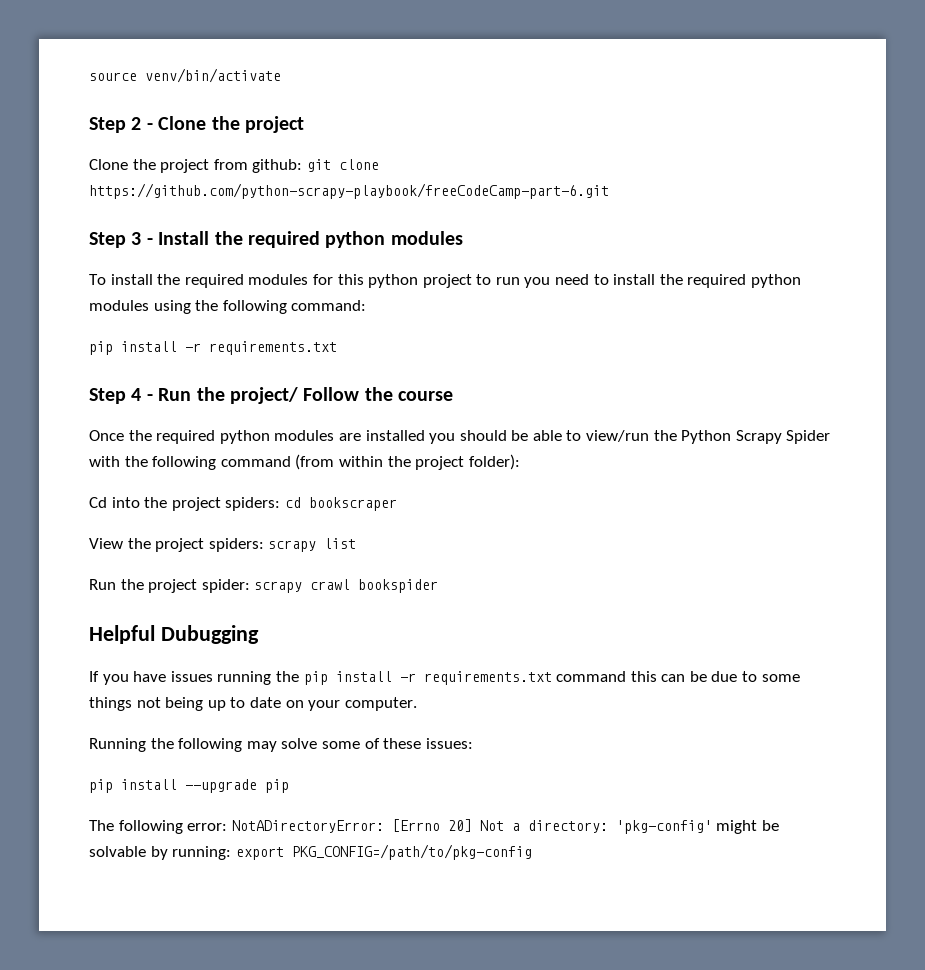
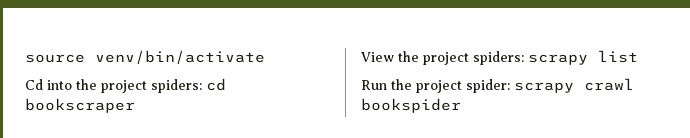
- Step 2 - Clone the project
- Clone the project from github: git clone https://github.com/python-scrapy-playbook/freeCodeCamp-part-6.git
- Step 3 - Install the required python modules
- To install the required modules for this python project to run you need to install the required python modules using the following command:
- pip install -r requirements.txt
- Step 4 - Run the project/ Follow the course
- Once the required python modules are installed you should be able to view/run the Python Scrapy Spider with the following command (from within the project folder):
- Helpful Dubugging
- If you have issues running the pip install -r requirements.txt command this can be due to some things not being up to date on your computer.
- Running the following may solve some of these issues:
- pip install --upgrade pip
- The following error: NotADirectoryError: [Errno 20] Not a directory: 'pkg-config' might be solvable by running: export PKG_CONFIG=/path/to/pkg-config

